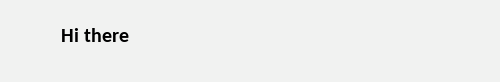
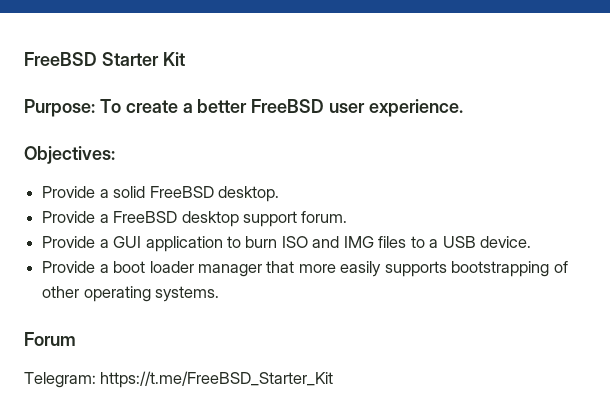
- Hi there
+ FreeBSD Starter Kit
+ Purpose: To create a better FreeBSD user experience.
+ Objectives:
+ Provide a solid FreeBSD desktop.
+ Provide a FreeBSD desktop support forum.
+ Provide a GUI application to burn ISO and IMG files to a USB device.
+ Provide a boot loader manager that more easily supports bootstrapping of other operating systems.
+ Forum
+ Telegram: https://t.me/FreeBSD_Starter_Kit

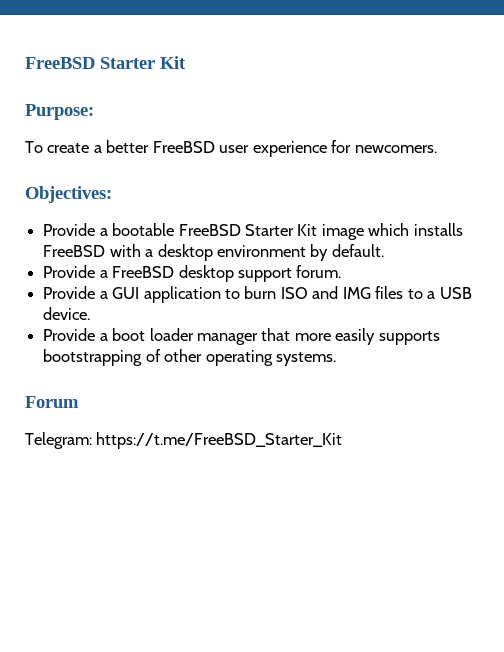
- Purpose: To create a better FreeBSD user experience.
+ Purpose:
+ To create a better FreeBSD user experience for newcomers.
- Provide a solid FreeBSD desktop.
+ Provide a bootable FreeBSD Starter Kit image which installs FreeBSD with a desktop environment by default.

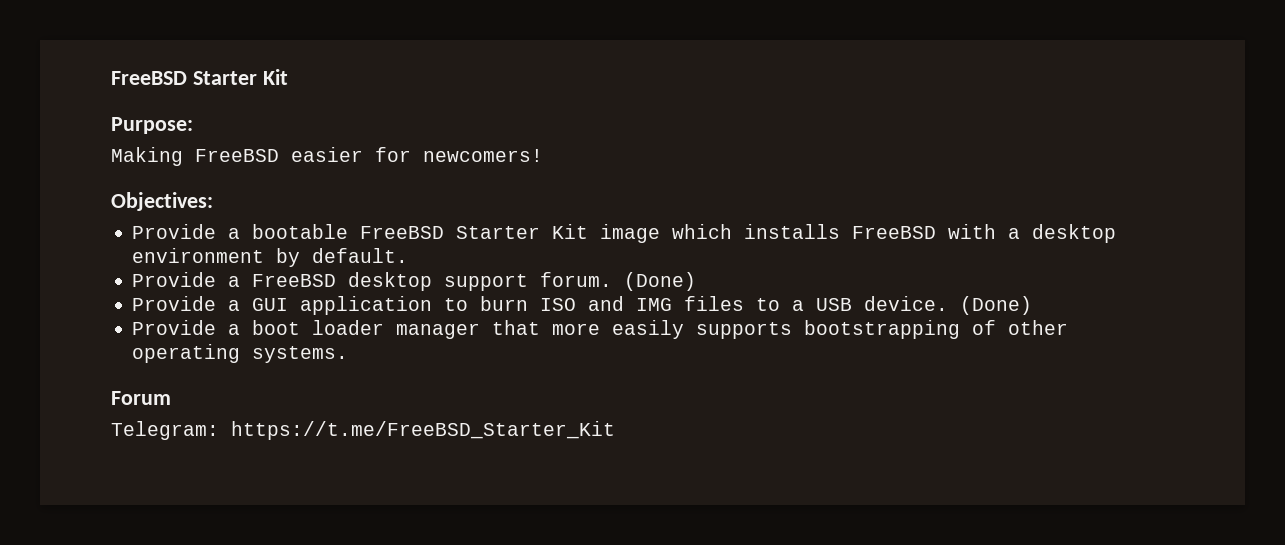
- To create a better FreeBSD user experience for newcomers.
+ Making FreeBSD easier for newcomers!
- Provide a FreeBSD desktop support forum.
+ Provide a FreeBSD desktop support forum. (Done)
- Provide a GUI application to burn ISO and IMG files to a USB device.
+ Provide a GUI application to burn ISO and IMG files to a USB device. (Done)

